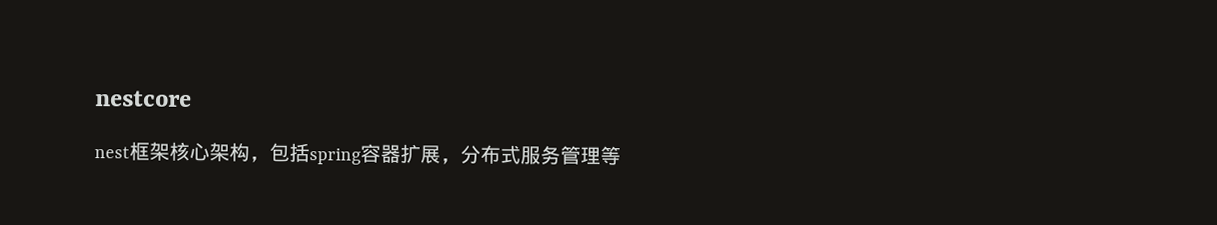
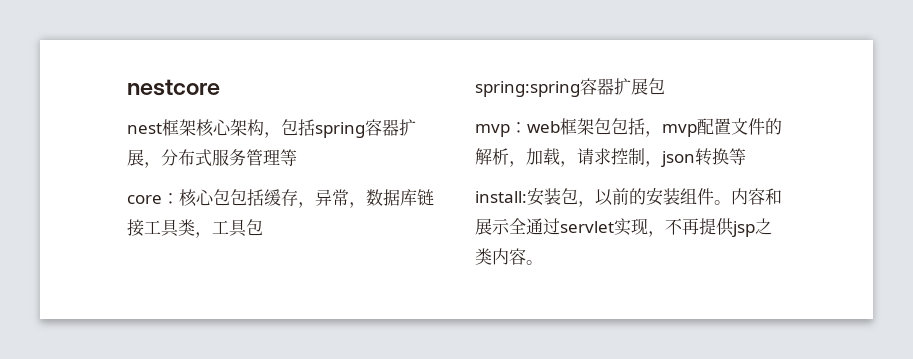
+ core：核心包包括缓存，异常，数据库链接工具类，工具包
+ spring:spring容器扩展包
+ mvp：web框架包包括，mvp配置文件的解析，加载，请求控制，json转换等
+ install:安装包，以前的安装组件。内容和展示全通过servlet实现，不再提供jsp之类内容。

